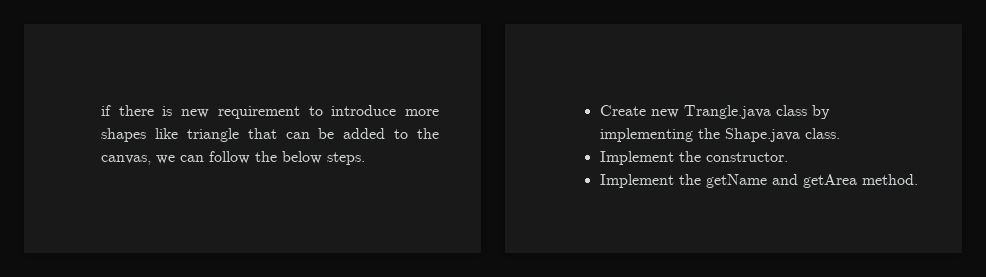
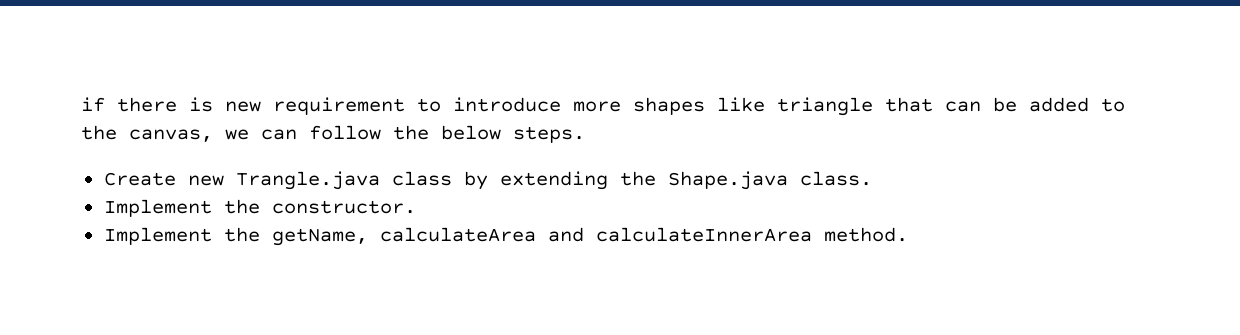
- Create new Trangle.java class by implementing the Shape.java class.
+ Create new Trangle.java class by extending the Shape.java class.
- Implement the getName and getArea method.
+ Implement the getName, calculateArea and calculateInnerArea method.

